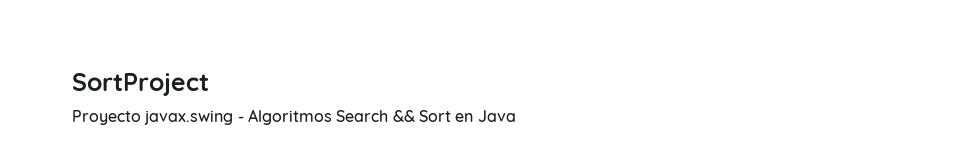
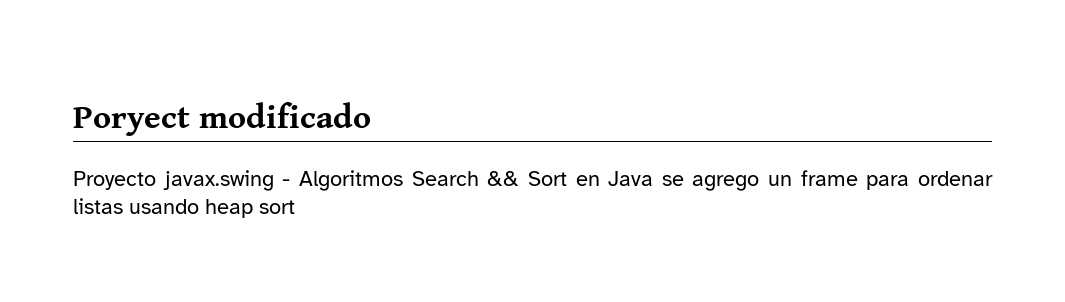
- SortProject
+ Poryect modificado
- Proyecto javax.swing - Algoritmos Search && Sort en Java
+ Proyecto javax.swing - Algoritmos Search && Sort en Java se agrego un frame para ordenar listas usando heap sort

